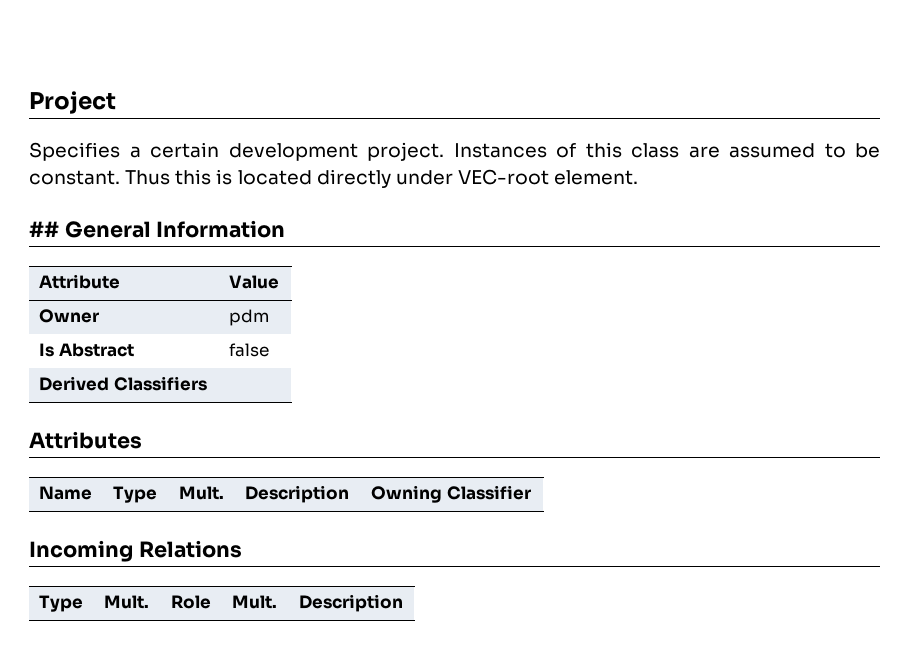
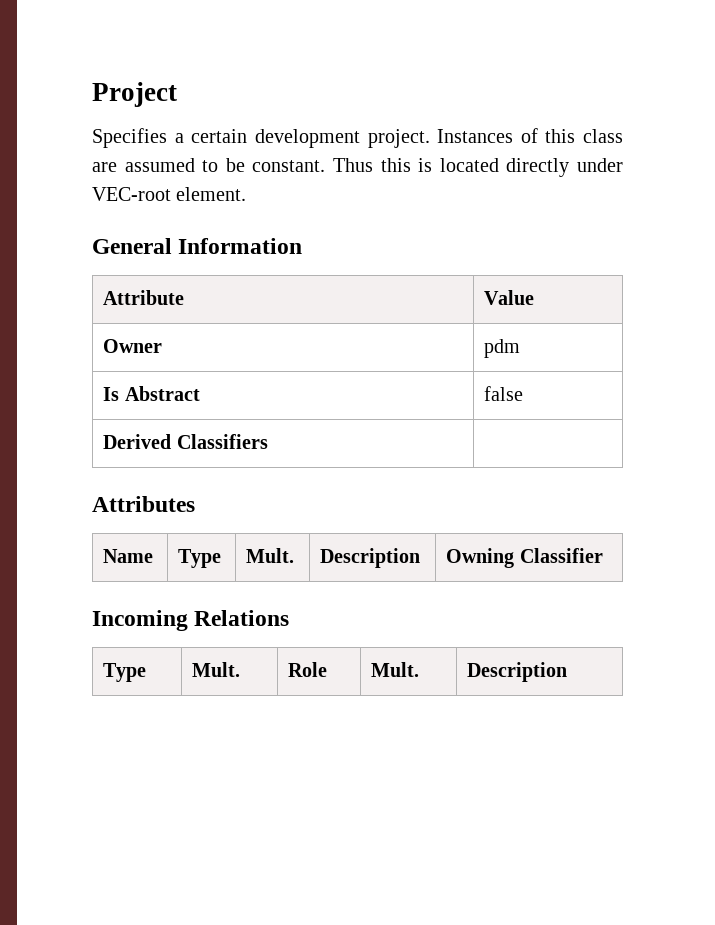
- ## General Information
+ General Information

